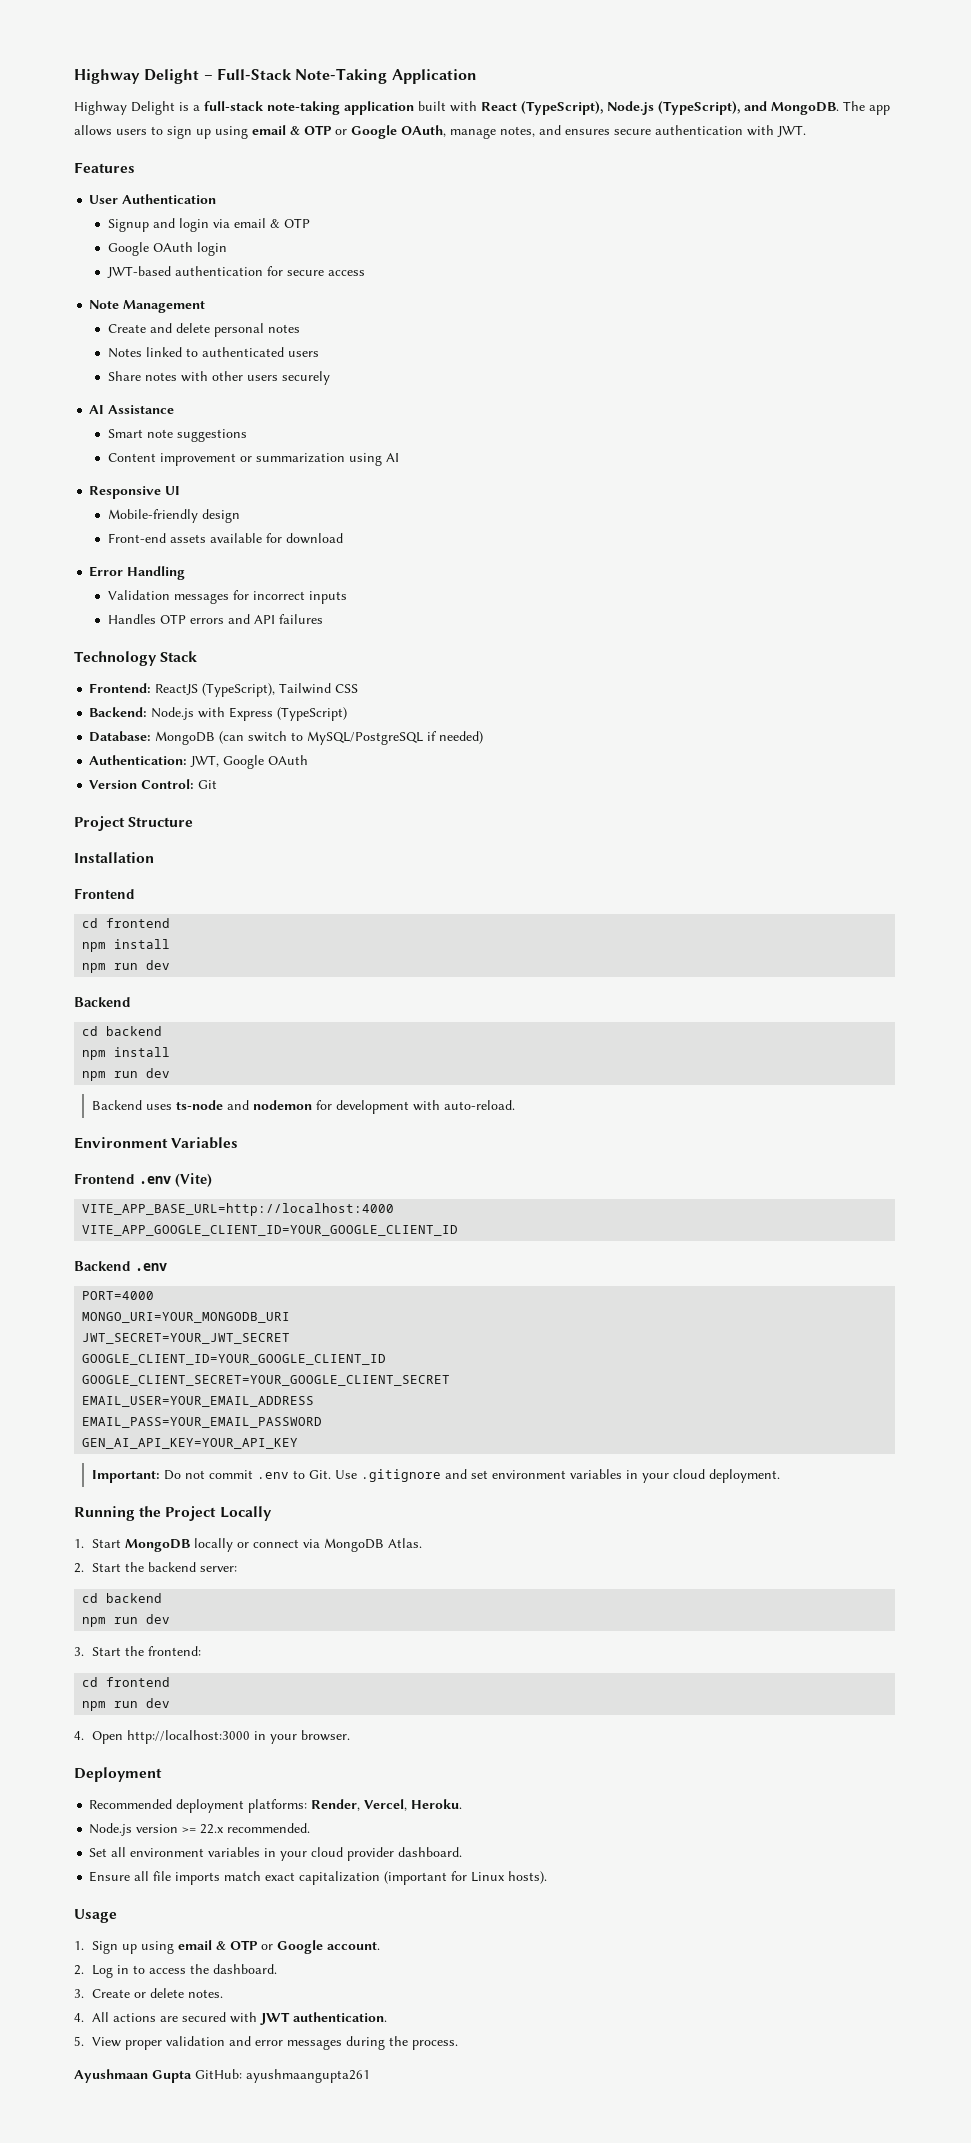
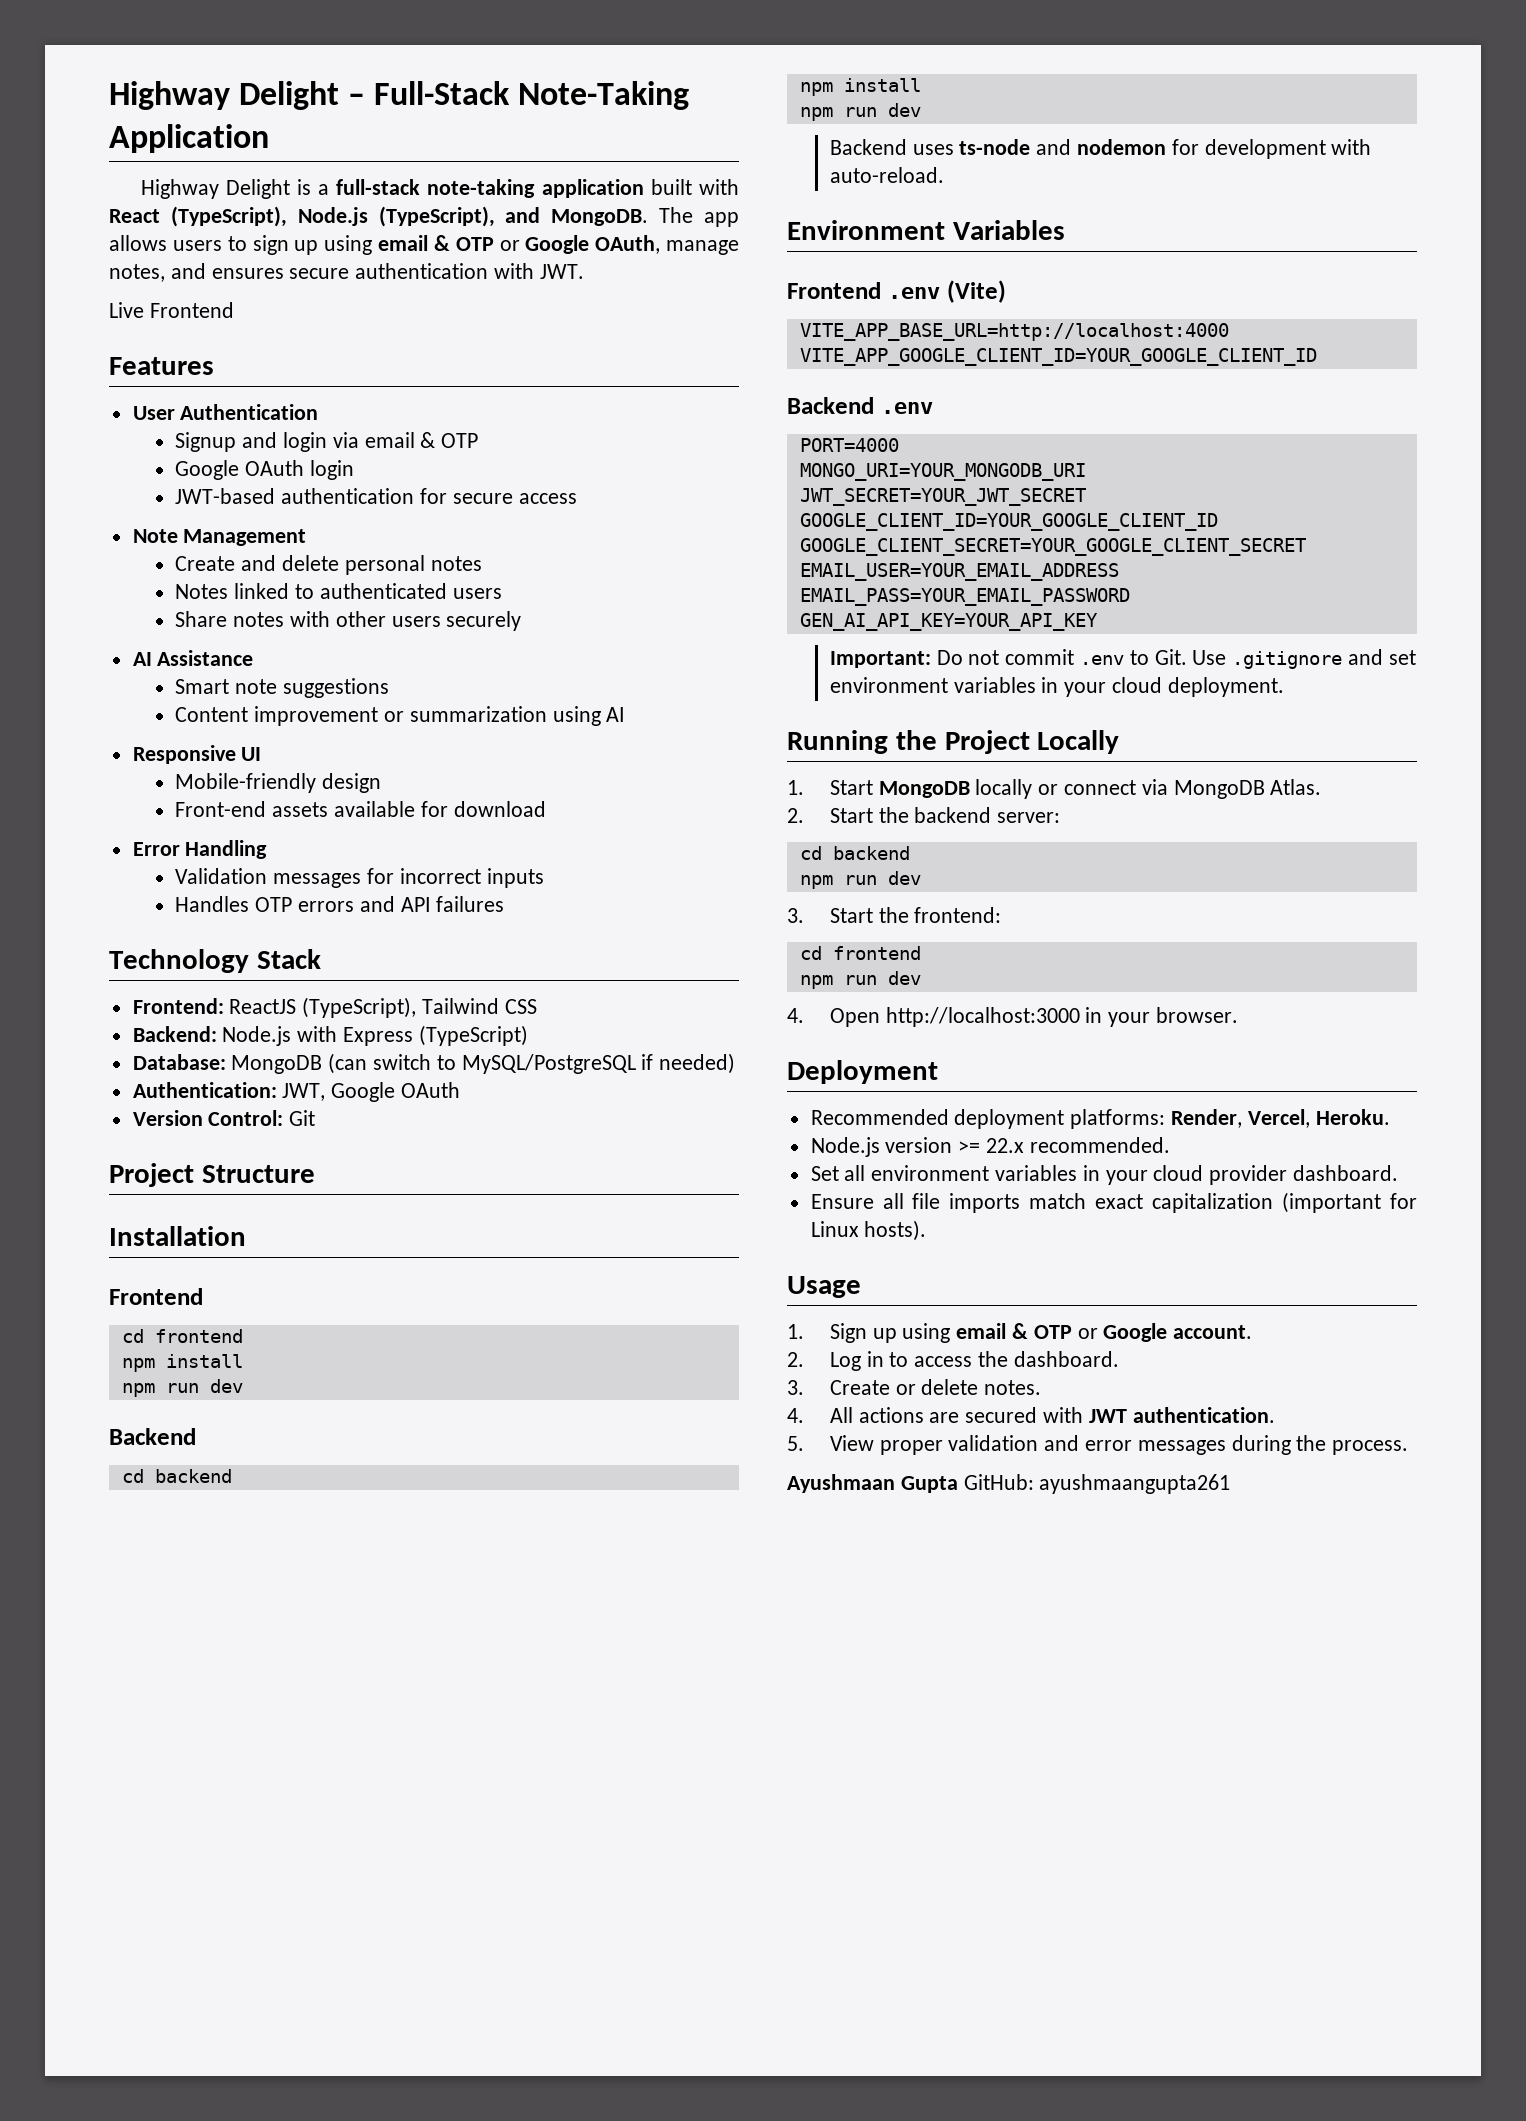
+ Live Frontend

